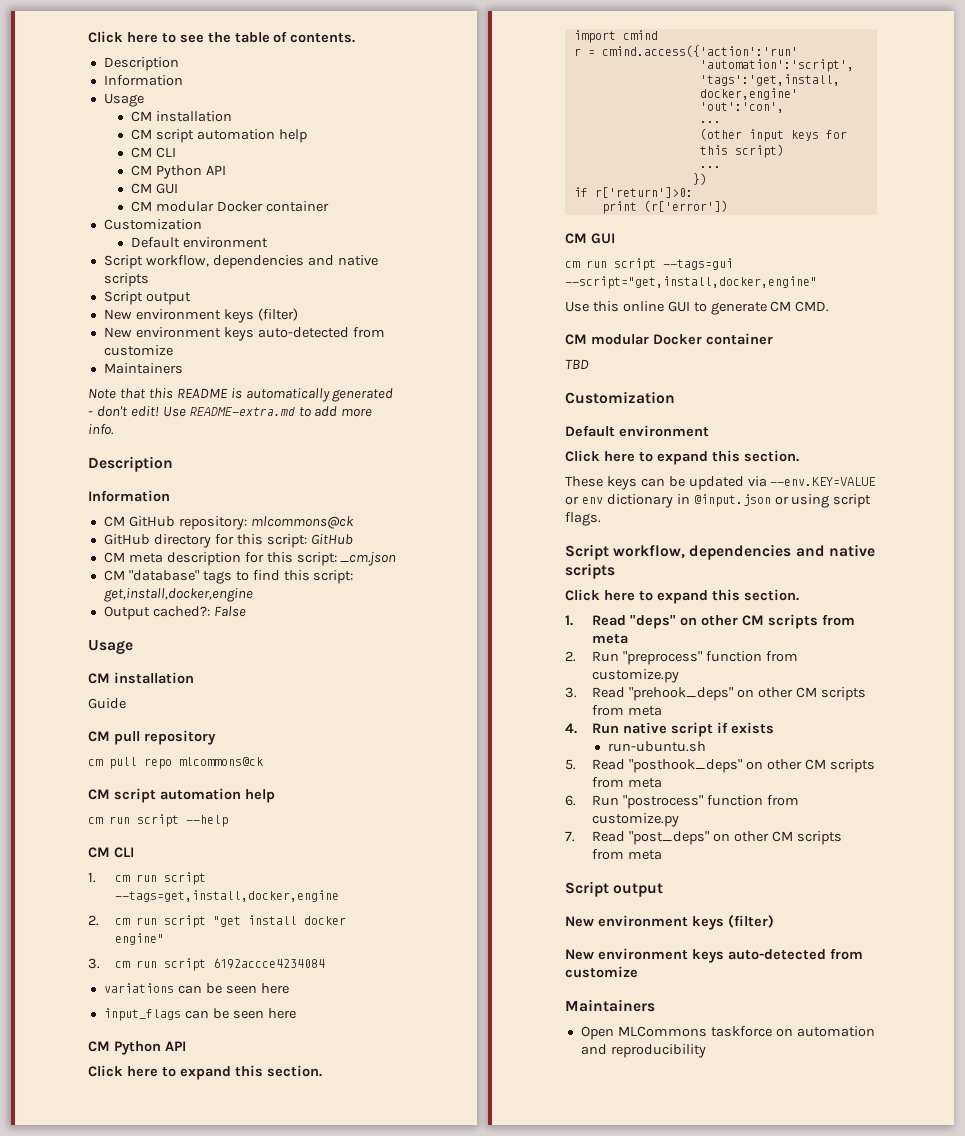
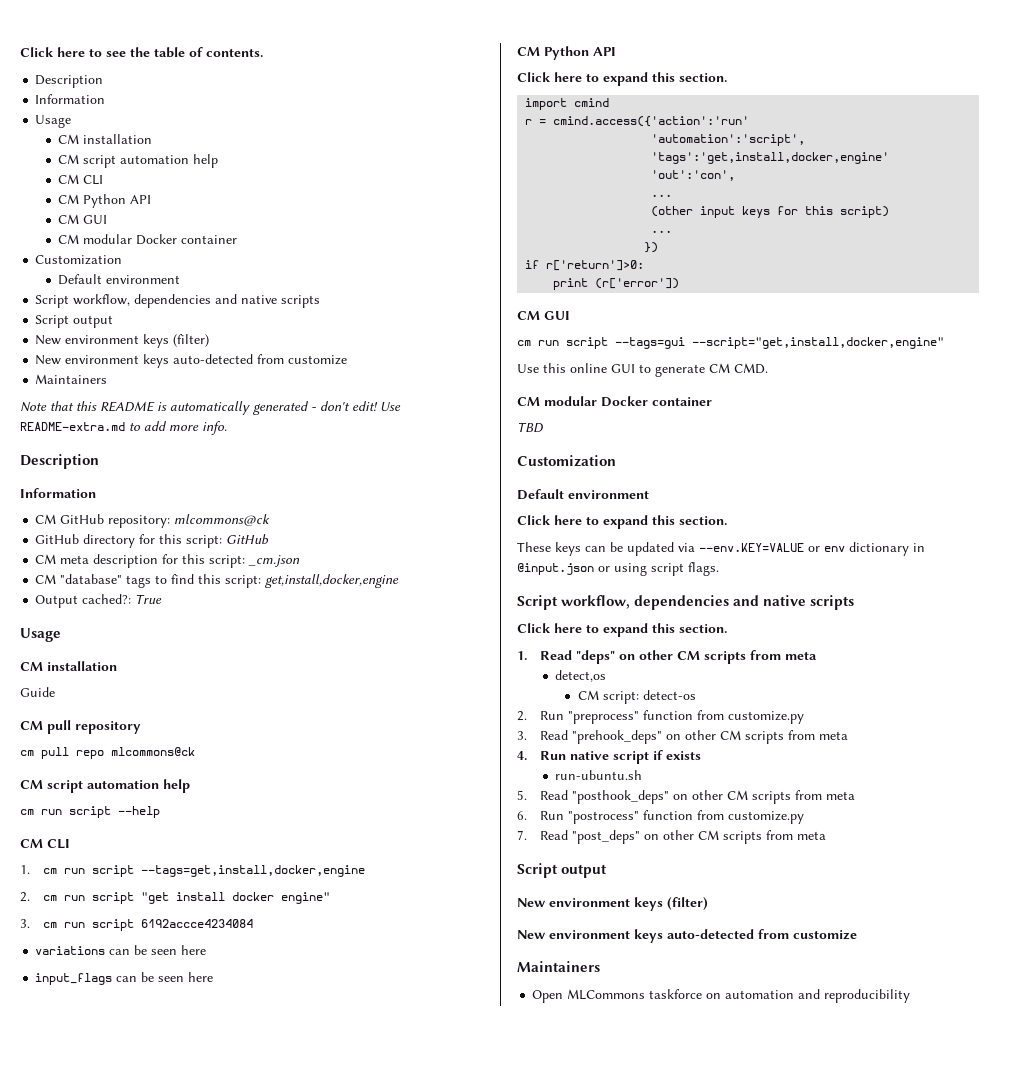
- Output cached?: False
+ Output cached?: True
+ detect,os
+ CM script: detect-os

